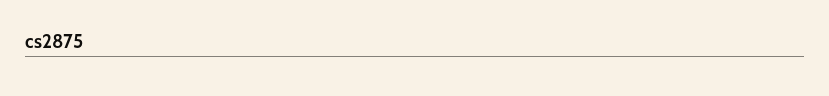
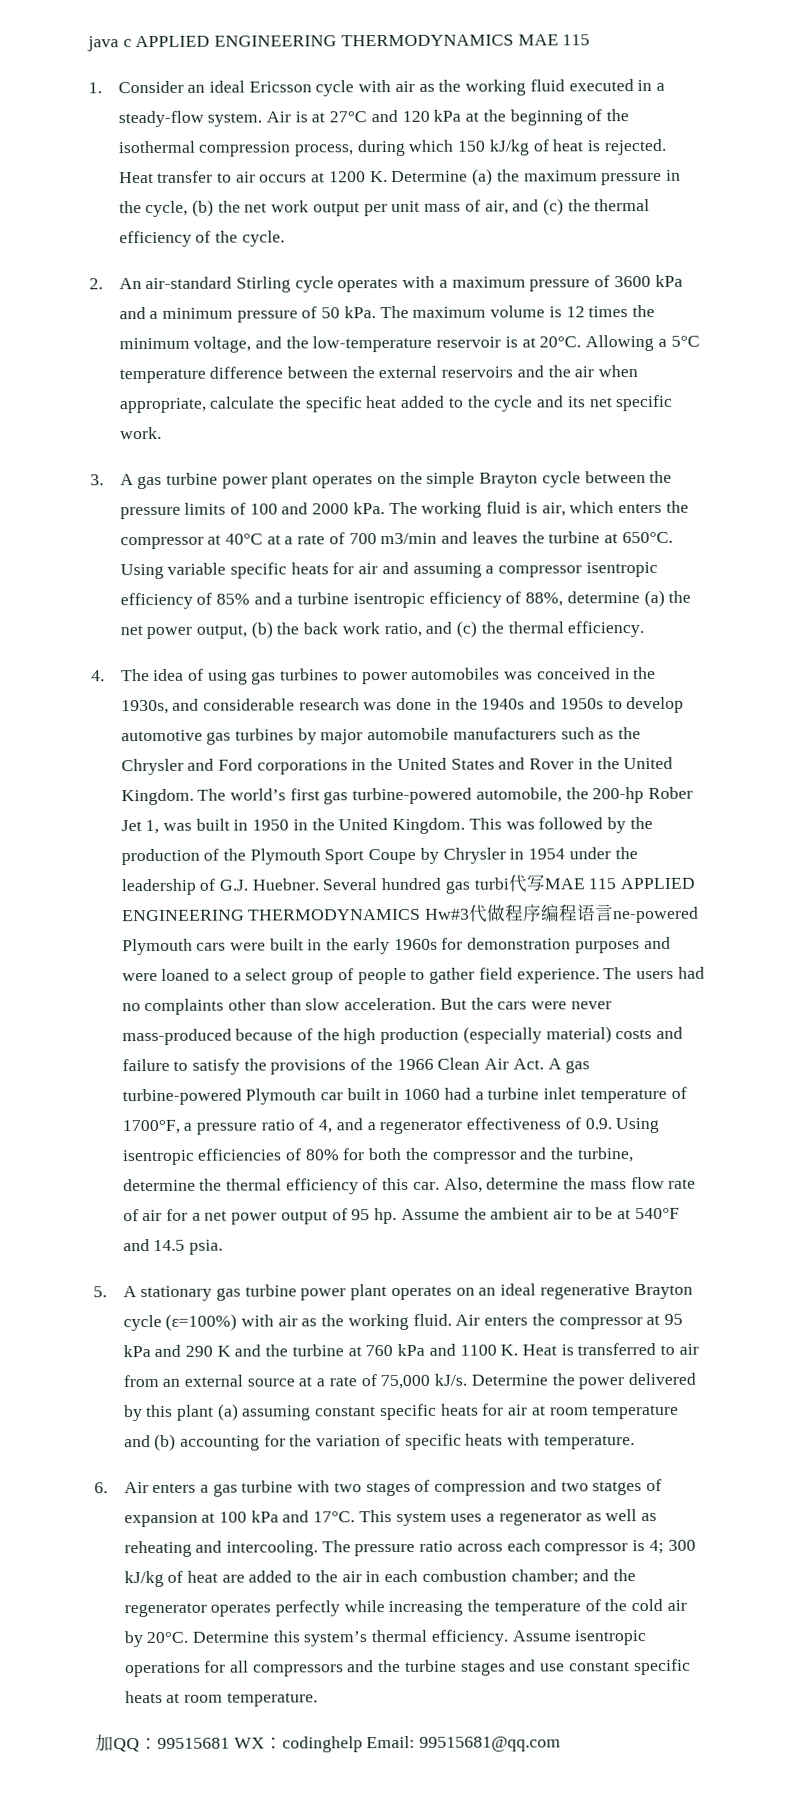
- cs2875
+ java c APPLIED ENGINEERING THERMODYNAMICS MAE 115
+ 1. Consider an ideal Ericsson cycle with air as the working fluid executed in a steady-flow system. Air is at 27°C and 120 kPa at the beginning of the isothermal compression process, during which 150 kJ/kg of heat is rejected. Heat transfer to air occurs at 1200 K. Determine (a) the maximum pressure in the cycle, (b) the net work output per unit mass of air, and (c) the thermal efficiency of the cycle.
+ 2. An air-standard Stirling cycle operates with a maximum pressure of 3600 kPa and a minimum pressure of 50 kPa. The maximum volume is 12 times the minimum voltage, and the low-temperature reservoir is at 20°C. Allowing a 5°C temperature difference between the external reservoirs and the air when appropriate, calculate the specific heat added to the cycle and its net specific work.
+ 3. A gas turbine power plant operates on the simple Brayton cycle between the pressure limits of 100 and 2000 kPa. The working fluid is air, which enters the compressor at 40°C at a rate of 700 m3/min and leaves the turbine at 650°C. Using variable specific heats for air and assuming a compressor isentropic efficiency of 85% and a turbine isentropic efficiency of 88%, determine (a) the net power output, (b) the back work ratio, and (c) the thermal efficiency.
+ 4. The idea of using gas turbines to power automobiles was conceived in the 1930s, and considerable research was done in the 1940s and 1950s to develop automotive gas turbines by major automobile manufacturers such as the Chrysler and Ford corporations in the United States and Rover in the United Kingdom. The world’s first gas turbine-powered automobile, the 200-hp Rober Jet 1, was built in 1950 in the United Kingdom. This was followed by the production of the Plymouth Sport Coupe by Chrysler in 1954 under the leadership of G.J. Huebner. Several hundred gas turbi代写MAE 115 APPLIED ENGINEERING THERMODYNAMICS Hw#3代做程序编程语言ne-powered Plymouth cars were built in the early 1960s for demonstration purposes and were loaned to a select group of people to gather field experience. The users had no complaints other than slow acceleration. But the cars were never mass-produced because of the high production (especially material) costs and failure to satisfy the provisions of the 1966 Clean Air Act. A gas turbine-powered Plymouth car built in 1060 had a turbine inlet temperature of 1700°F, a pressure ratio of 4, and a regenerator effectiveness of 0.9. Using isentropic efficiencies of 80% for both the compressor and the turbine, determine the thermal efficiency of this car. Also, determine the mass flow rate of air for a net power output of 95 hp. Assume the ambient air to be at 540°F and 14.5 psia.
+ 5. A stationary gas turbine power plant operates on an ideal regenerative Brayton cycle (ε=100%) with air as the working fluid. Air enters the compressor at 95 kPa and 290 K and the turbine at 760 kPa and 1100 K. Heat is transferred to air from an external source at a rate of 75,000 kJ/s. Determine the power delivered by this plant (a) assuming constant specific heats for air at room temperature and (b) accounting for the variation of specific heats with temperature.
+ 6. Air enters a gas turbine with two stages of compression and two statges of expansion at 100 kPa and 17°C. This system uses a regenerator as well as reheating and intercooling. The pressure ratio across each compressor is 4; 300 kJ/kg of heat are added to the air in each combustion chamber; and the regenerator operates perfectly while increasing the temperature of the cold air by 20°C. Determine this system’s thermal efficiency. Assume isentropic operations for all compressors and the turbine stages and use constant specific heats at room temperature.
+ 加QQ：99515681 WX：codinghelp Email: 99515681@qq.com

